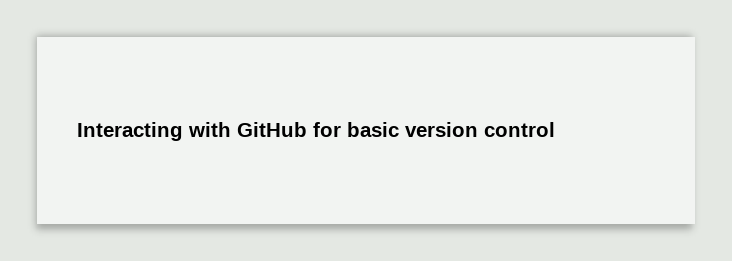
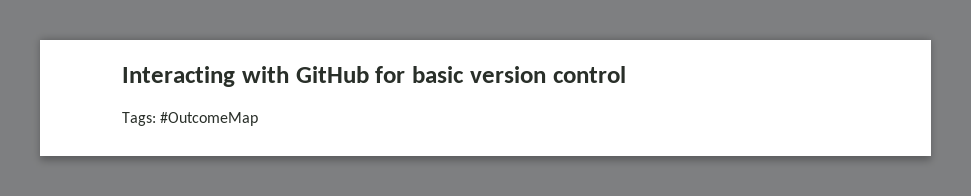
+ Tags: #OutcomeMap

